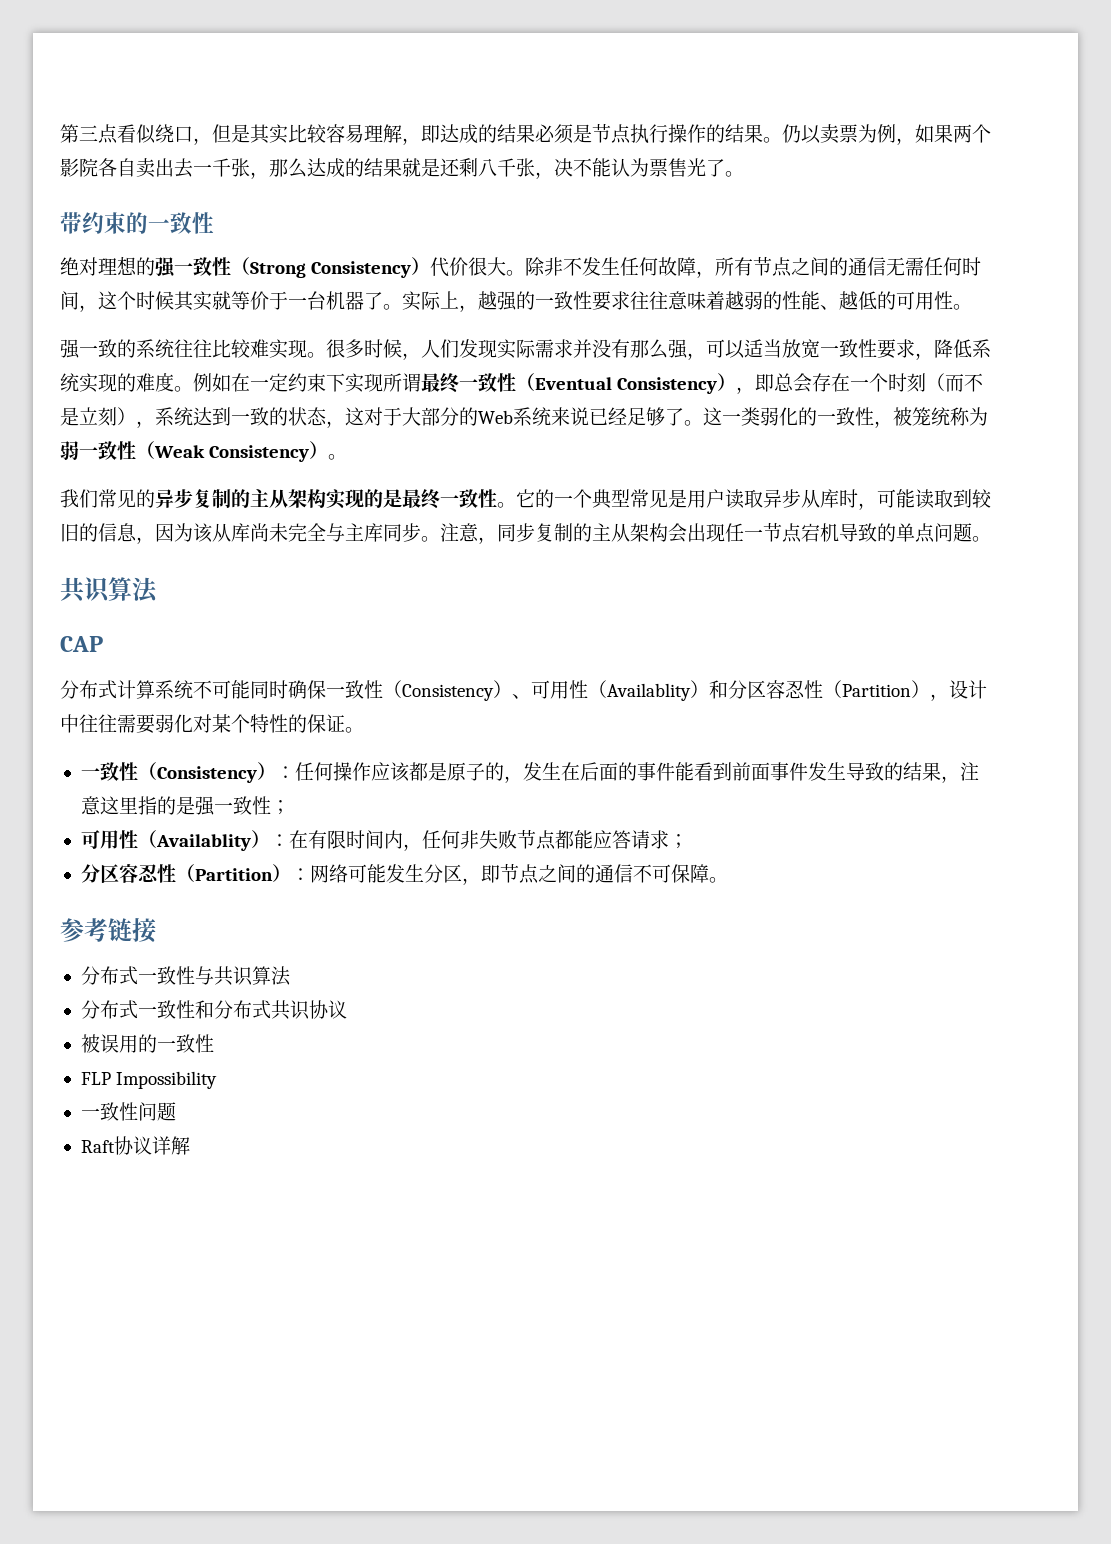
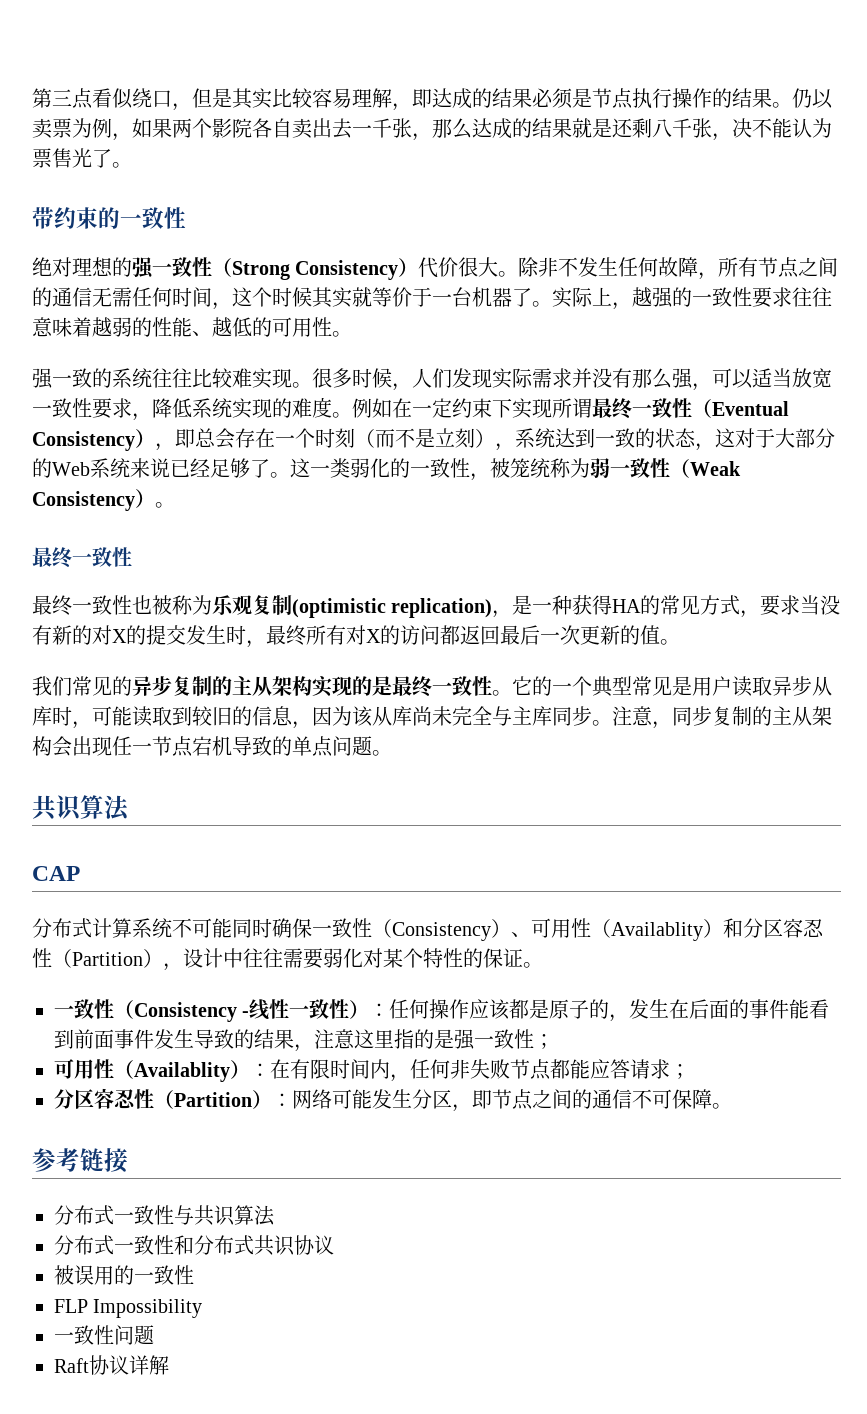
  这一类弱化的一致性，被笼统称为弱一致性（Weak Consistency）。
+ 最终一致性
+ 最终一致性也被称为乐观复制(optimistic replication)，是一种获得HA的常见方式，要求当没有新的对X的提交发生时，最终所有对X的访问都返回最后一次更新的值。
- 一致性（Consistency）：任何操作应该都是原子的，发生在后面的事件能看到前面事件发生导致的结果，注意这里指的是强一致性；
+ 一致性（Consistency -线性一致性）：任何操作应该都是原子的，发生在后面的事件能看到前面事件发生导致的结果，注意这里指的是强一致性；

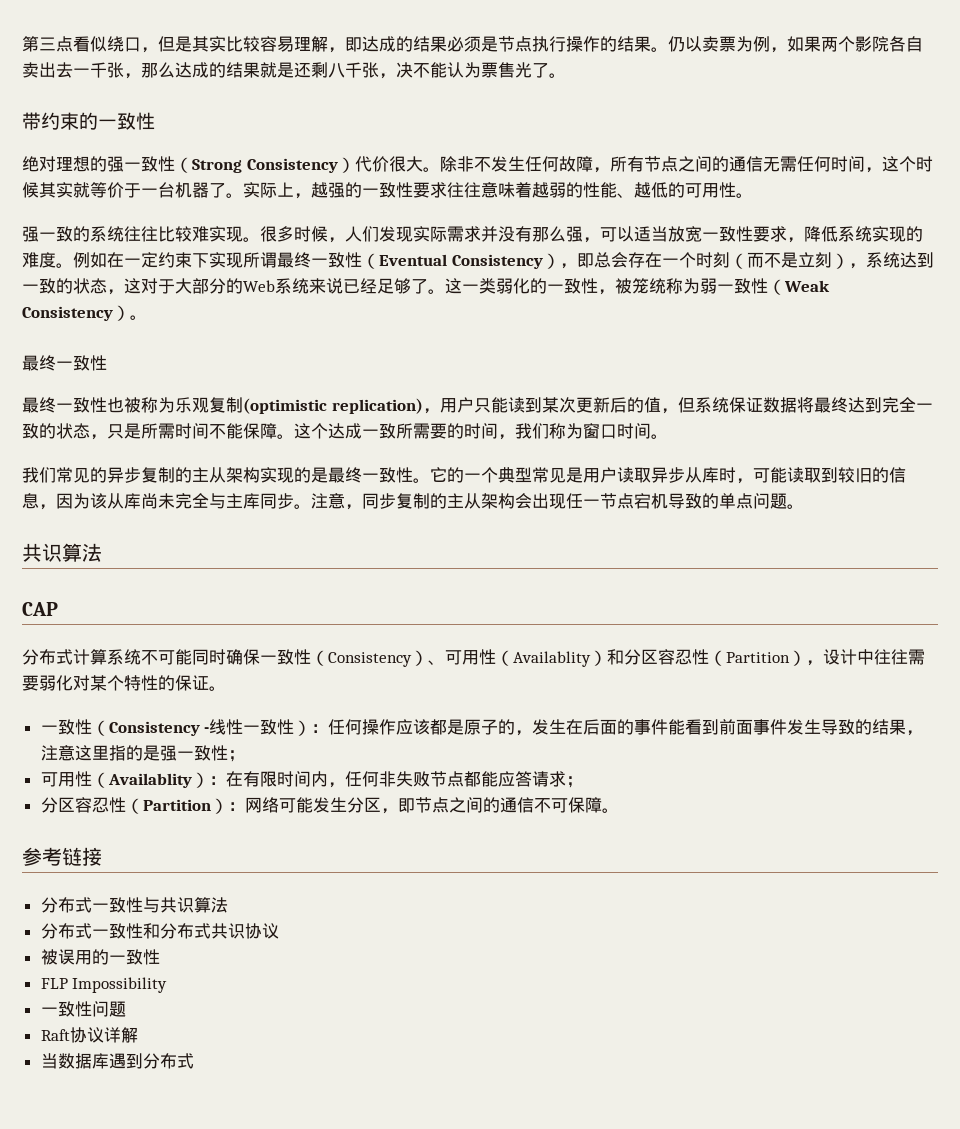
- 最终一致性也被称为乐观复制(optimistic replication)，是一种获得HA的常见方式，要求当没有新的对X的提交发生时，最终所有对X的访问都返回最后一次更新的值。
+ 最终一致性也被称为乐观复制(optimistic replication)，用户只能读到某次更新后的值，但系统保证数据将最终达到完全一致的状态，只是所需时间不能保障。这个达成一致所需要的时间，我们称为窗口时间。
+ 当数据库遇到分布式

